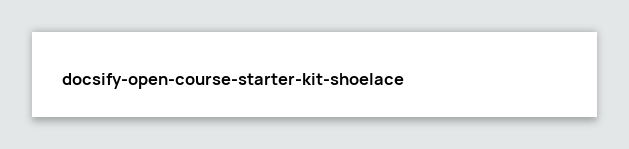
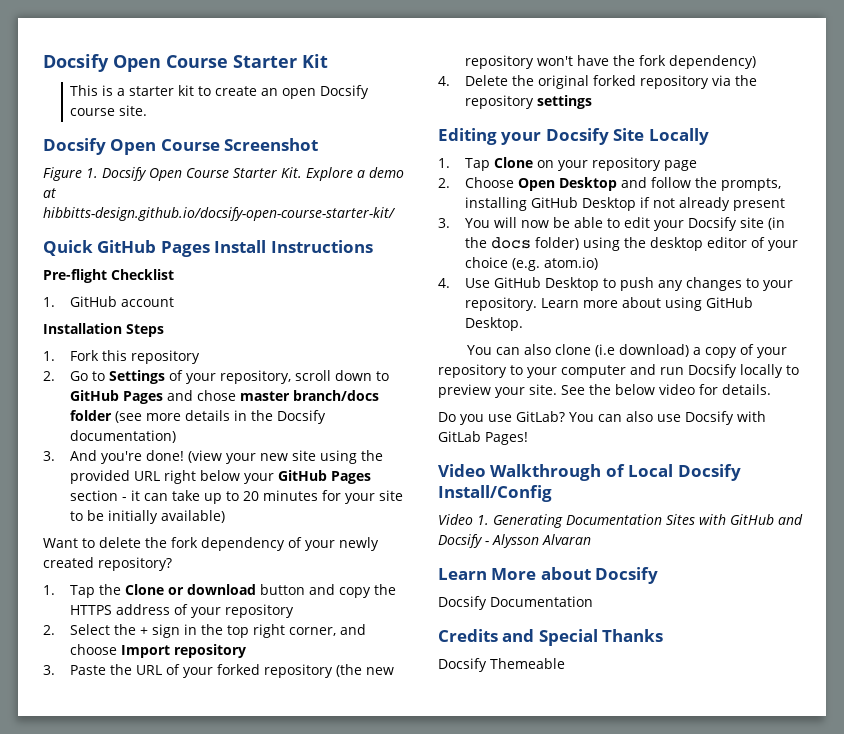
- docsify-open-course-starter-kit-shoelace
+ Docsify Open Course Starter Kit
+ This is a starter kit to create an open Docsify course site.
+ Docsify Open Course Screenshot
+ Figure 1. Docsify Open Course Starter Kit. Explore a demo at hibbitts-design.github.io/docsify-open-course-starter-kit/
+ Quick GitHub Pages Install Instructions
+ Pre-flight Checklist
+ 1. GitHub account
+ Installation Steps
+ 1. Fork this repository
+ 2. Go to Settings of your repository, scroll down to GitHub Pages and chose master branch/docs folder (see more details in the Docsify documentation)
+ 3. And you're done! (view your new site using the provided URL right below your GitHub Pages section - it can take up to 20 minutes for your site to be initially available)
+ Want to delete the fork dependency of your newly created repository?
+ 1. Tap the Clone or download button and copy the HTTPS address of your repository
+ 2. Select the + sign in the top right corner, and choose Import repository
+ 3. Paste the URL of your forked repository (the new repository won't have the fork dependency)
+ 4. Delete the original forked repository via the repository settings
+ Editing your Docsify Site Locally
+ 1. Tap Clone on your repository page
+ 2. Choose Open Desktop and follow the prompts, installing GitHub Desktop if not already present
+ 3. You will now be able to edit your Docsify site (in the docs folder) using the desktop editor of your choice (e.g. atom.io)
+ 4. Use GitHub Desktop to push any changes to your repository. Learn more about using GitHub Desktop.
+ You can also clone (i.e download) a copy of your repository to your computer and run Docsify locally to preview your site. See the below video for details.
+ Do you use GitLab? You can also use Docsify with GitLab Pages!
+ Video Walkthrough of Local Docsify Install/Config
+ Video 1. Generating Documentation Sites with GitHub and Docsify - Alysson Alvaran
+ Learn More about Docsify
+ Docsify Documentation
+ Credits and Special Thanks
+ Docsify Themeable

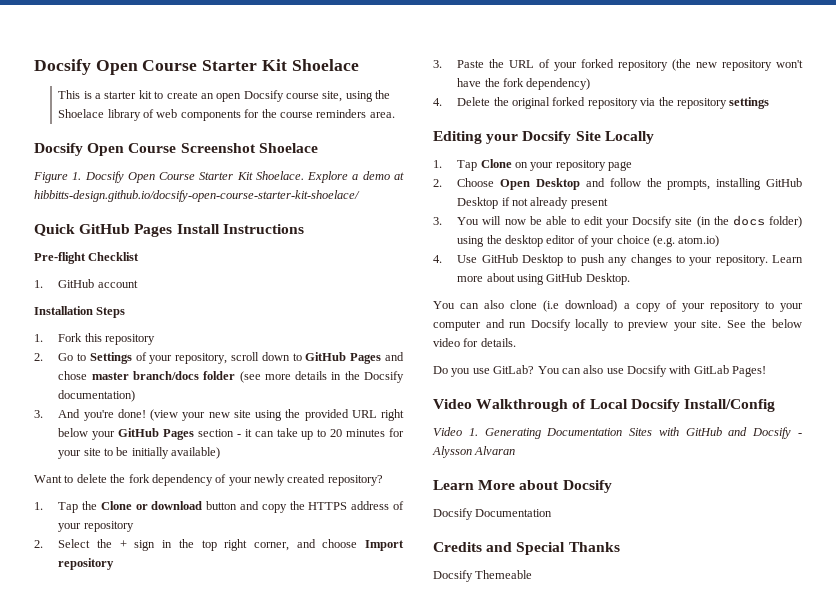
- Docsify Open Course Starter Kit
+ Docsify Open Course Starter Kit Shoelace
- This is a starter kit to create an open Docsify course site.
+ This is a starter kit to create an open Docsify course site, using the Shoelace library of web components for the course reminders area.
- Docsify Open Course Screenshot
+ Docsify Open Course Screenshot Shoelace
- Figure 1. Docsify Open Course Starter Kit. Explore a demo at hibbitts-design.github.io/docsify-open-course-starter-kit/
+ Figure 1. Docsify Open Course Starter Kit Shoelace. Explore a demo at hibbitts-design.github.io/docsify-open-course-starter-kit-shoelace/

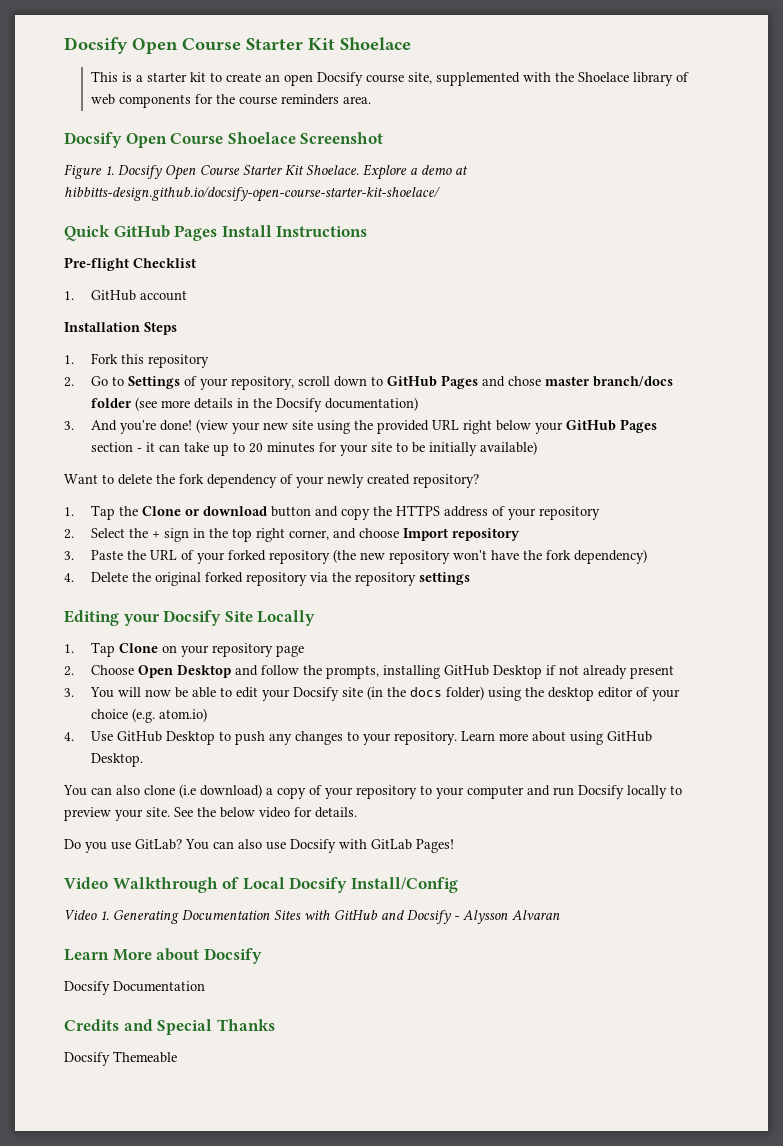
- This is a starter kit to create an open Docsify course site, using the Shoelace library of web components for the course reminders area.
+ This is a starter kit to create an open Docsify course site, supplemented with the Shoelace library of web components for the course reminders area.
- Docsify Open Course Screenshot Shoelace
+ Docsify Open Course Shoelace Screenshot

